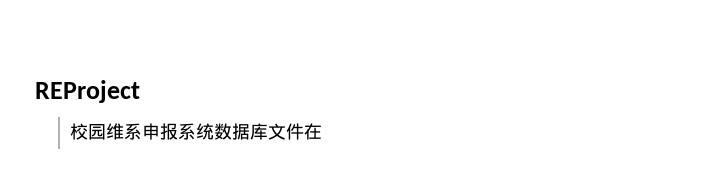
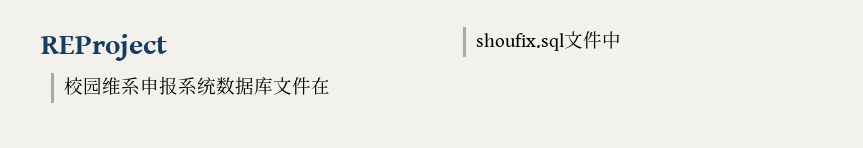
- 校园维系申报系统数据库文件在
+ 校园维系申报系统数据库文件在shoufix.sql文件中

